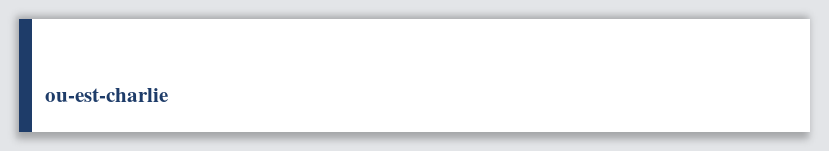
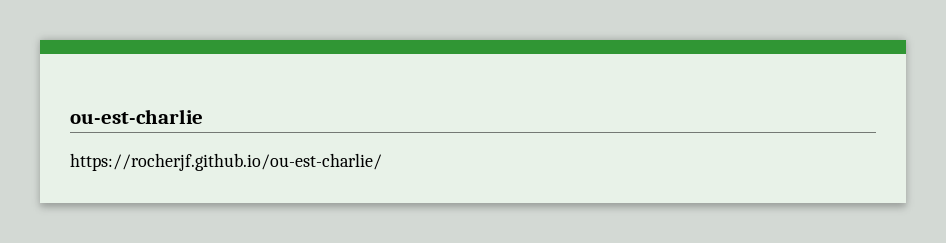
+ https://rocherjf.github.io/ou-est-charlie/

